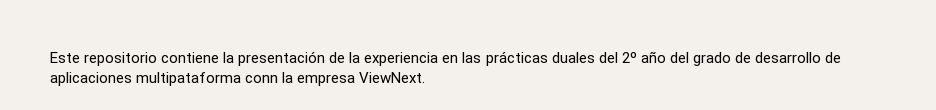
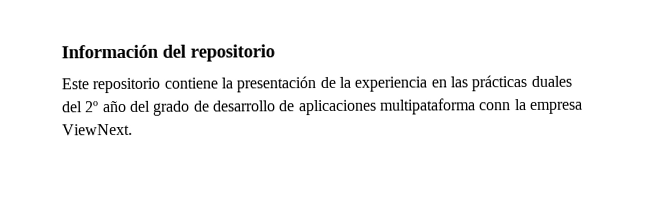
+ Información del repositorio

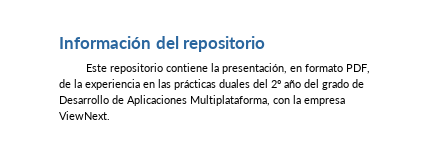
- Este repositorio contiene la presentación de la experiencia en las prácticas duales del 2º año del grado de desarrollo de aplicaciones multipataforma conn la empresa ViewNext.
+ Este repositorio contiene la presentación, en formato PDF, de la experiencia en las prácticas duales del 2º año del grado de Desarrollo de Aplicaciones Multiplataforma, con la empresa ViewNext.

